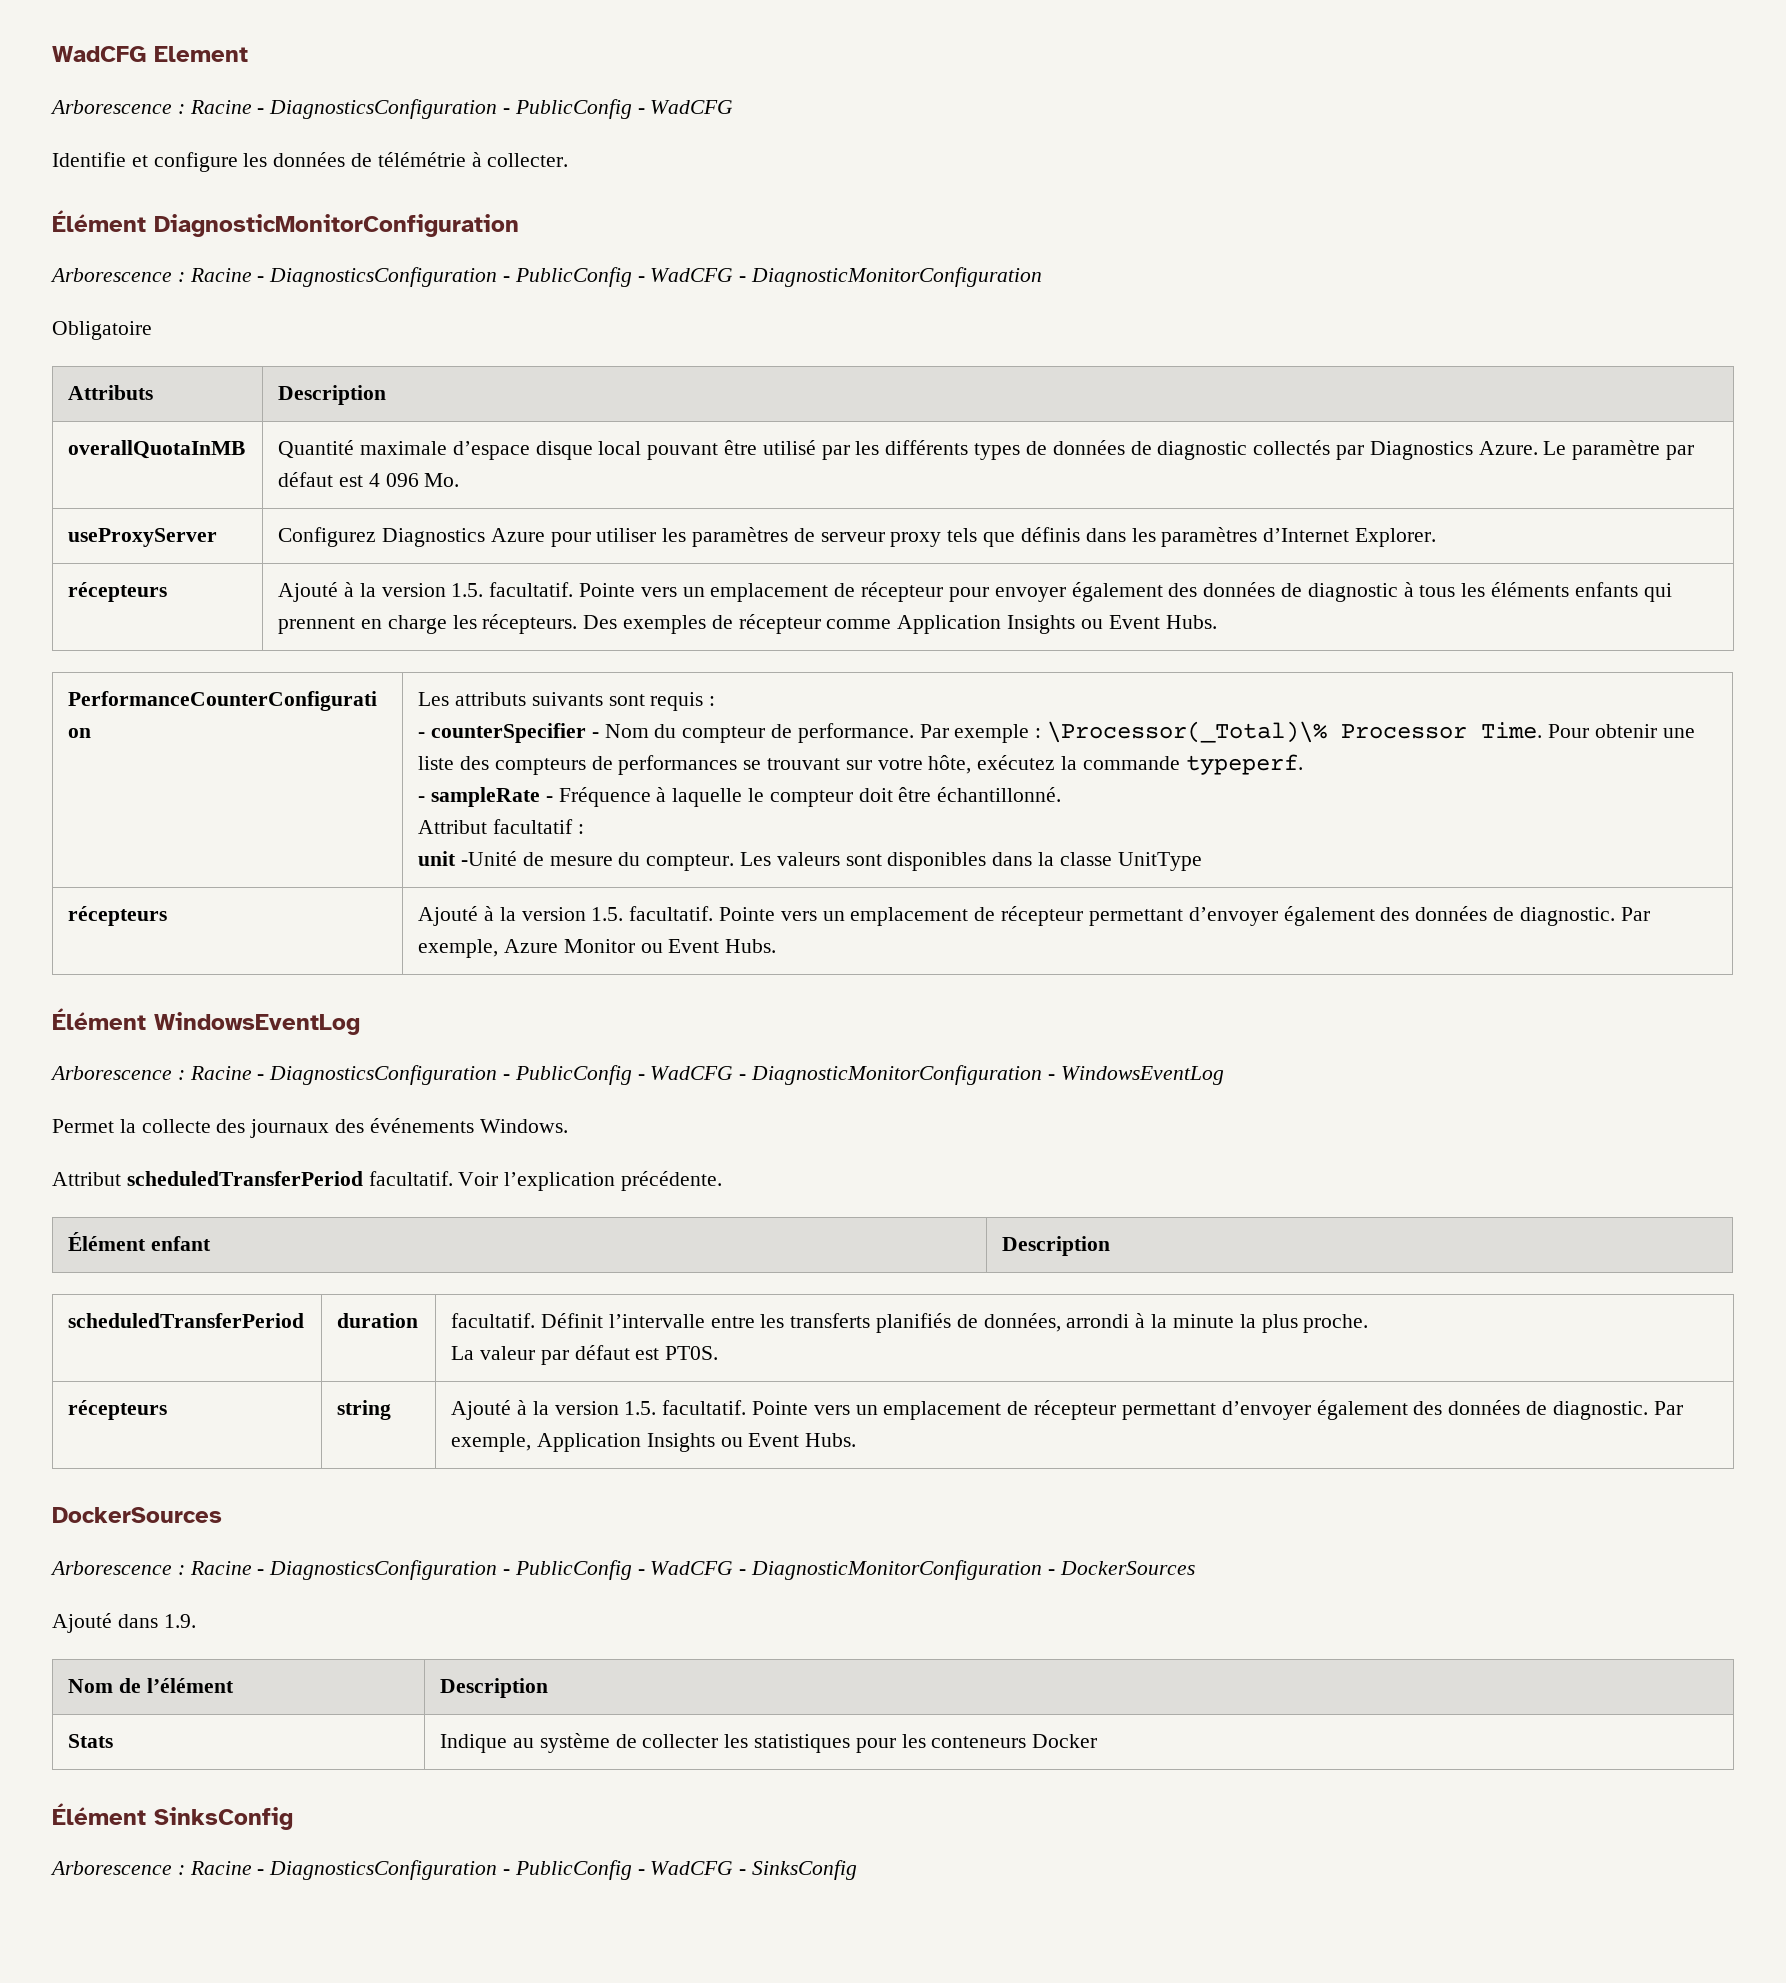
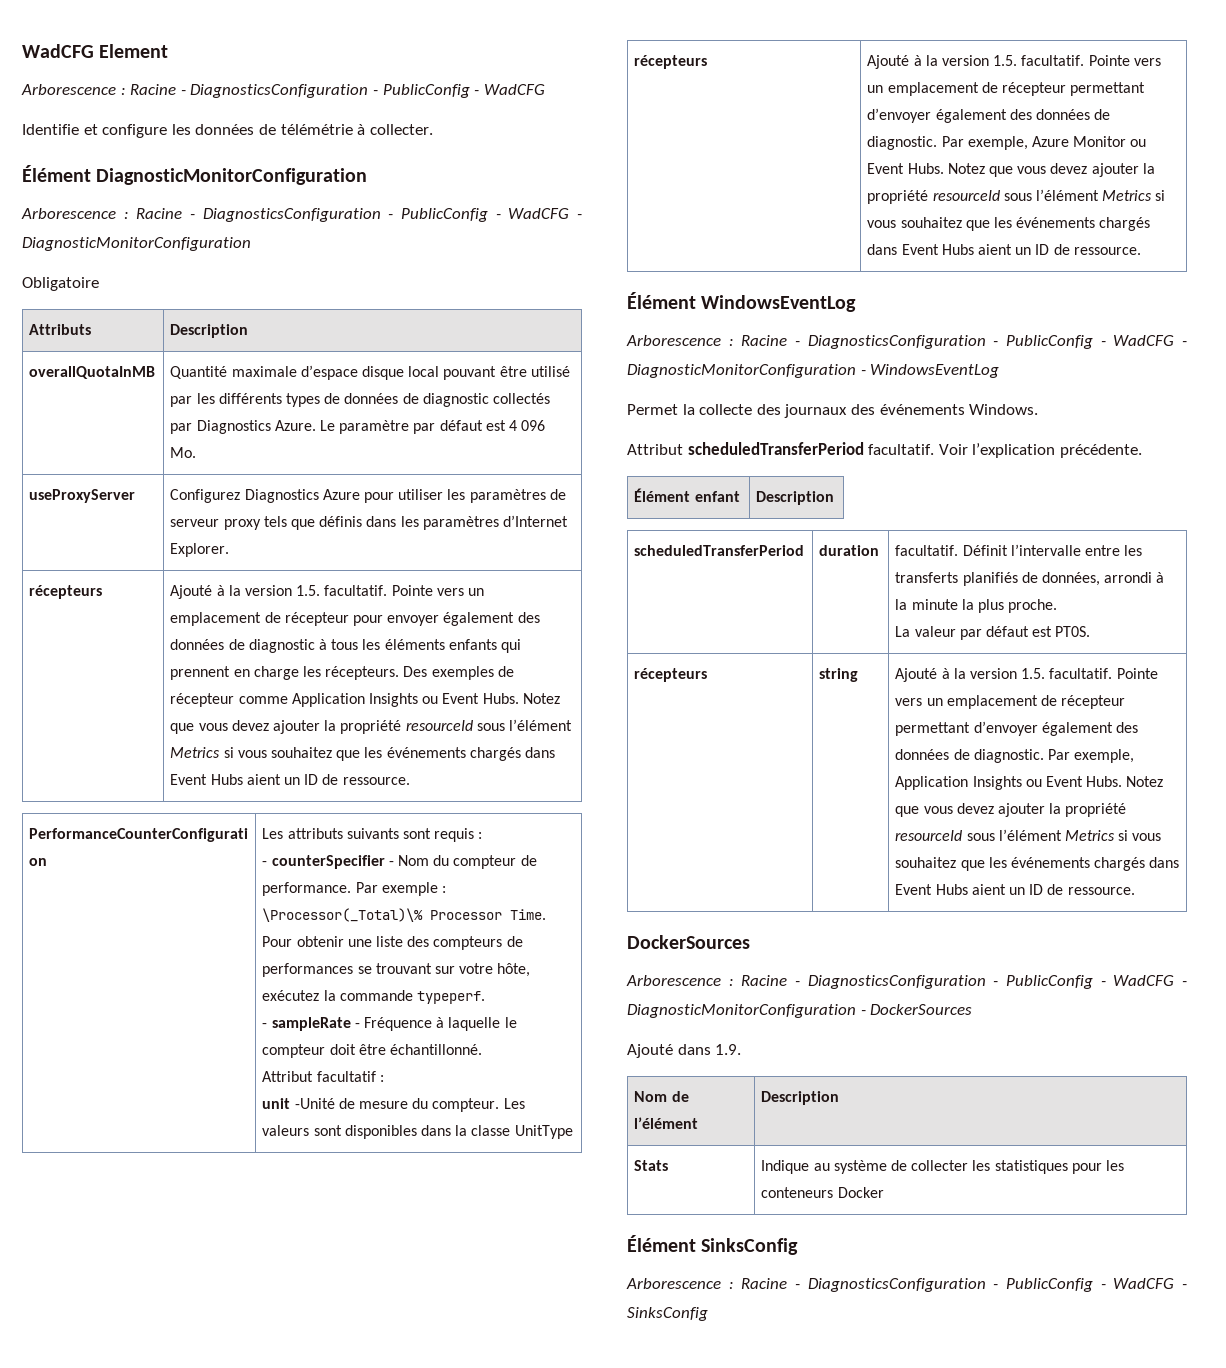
- Des exemples de récepteur comme Application Insights ou Event Hubs.
+ Des exemples de récepteur comme Application Insights ou Event Hubs. Notez que vous devez ajouter la propriété resourceId sous l’élément Metrics si vous souhaitez que les événements chargés dans Event Hubs aient un ID de ressource.
- Par exemple, Azure Monitor ou Event Hubs.
+ Par exemple, Azure Monitor ou Event Hubs. Notez que vous devez ajouter la propriété resourceId sous l’élément Metrics si vous souhaitez que les événements chargés dans Event Hubs aient un ID de ressource.
- Par exemple, Application Insights ou Event Hubs.
+ Par exemple, Application Insights ou Event Hubs. Notez que vous devez ajouter la propriété resourceId sous l’élément Metrics si vous souhaitez que les événements chargés dans Event Hubs aient un ID de ressource.

